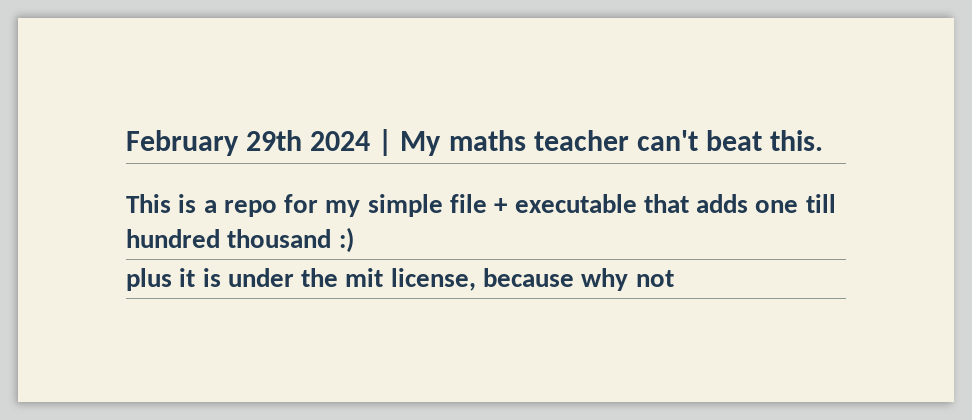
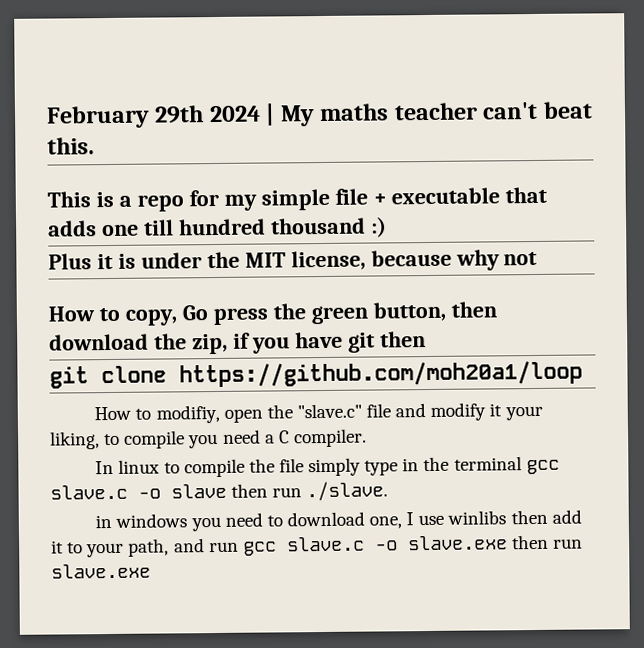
- plus it is under the mit license, because why not
+ Plus it is under the MIT license, because why not
+ How to copy, Go press the green button, then download the zip, if you have git then
+ git clone https://github.com/moh20a1/loop
+ How to modifiy, open the "slave.c" file and modify it your liking, to compile you need a C compiler.
+ In linux to compile the file simply type in the terminal gcc slave.c -o slave then run ./slave.
+ in windows you need to download one, I use winlibs then add it to your path, and run gcc slave.c -o slave.exe then run slave.exe

